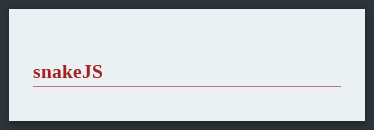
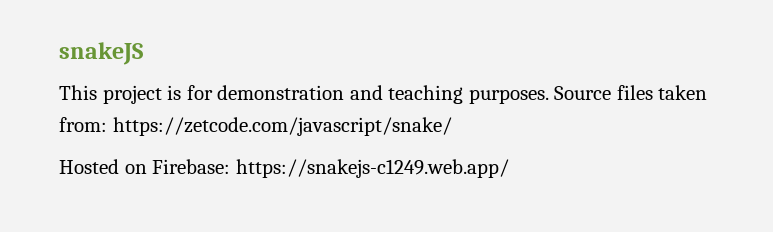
+ This project is for demonstration and teaching purposes. Source files taken from: https://zetcode.com/javascript/snake/
+ Hosted on Firebase: https://snakejs-c1249.web.app/

